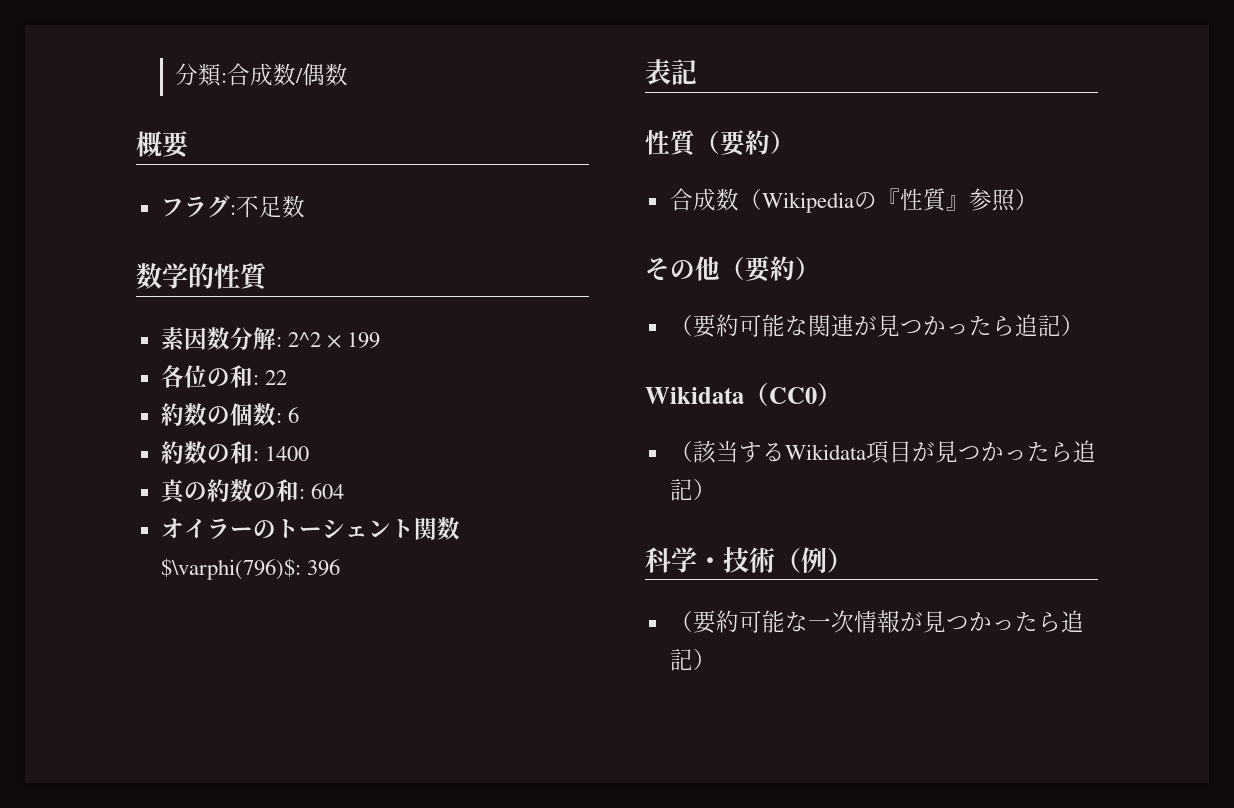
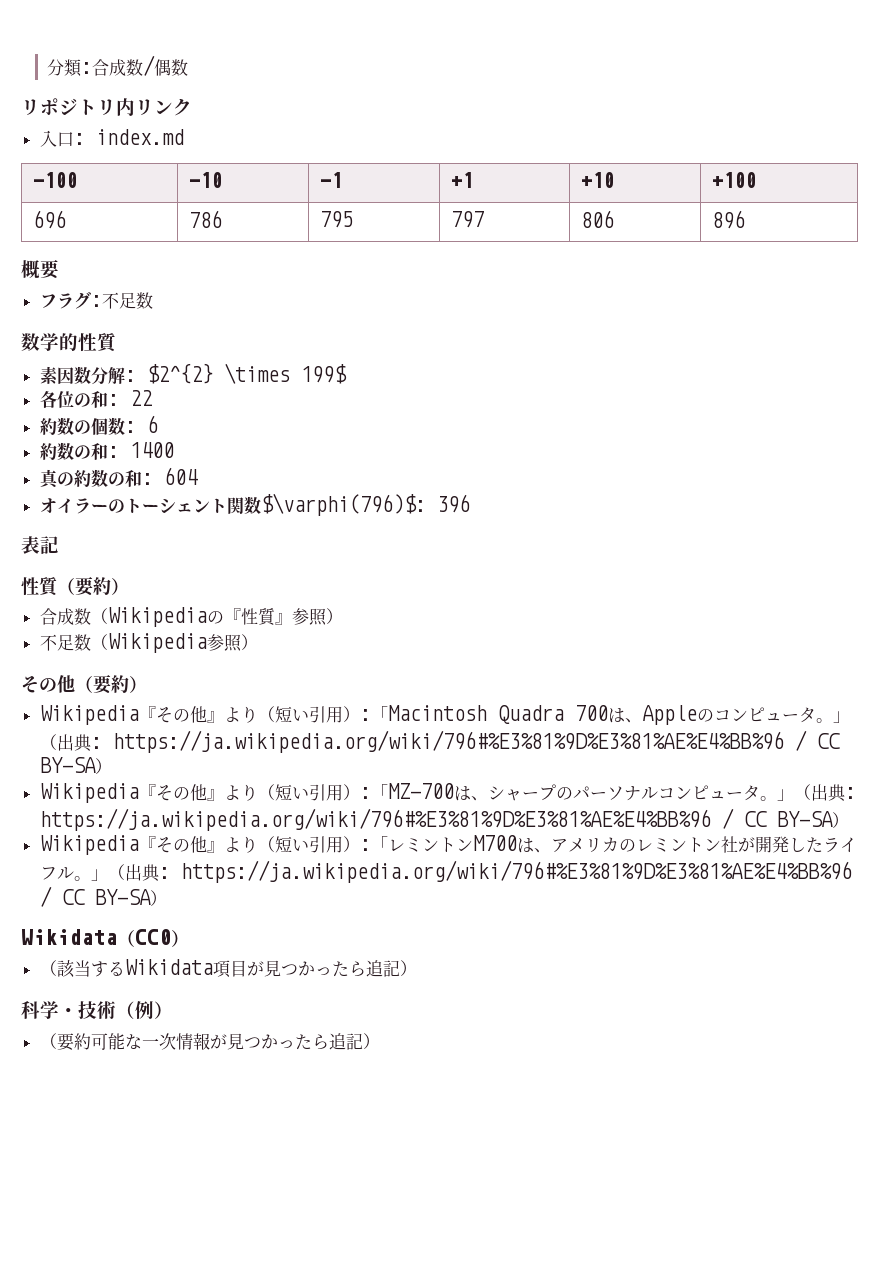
+ リポジトリ内リンク
+ 入口: index.md
+ -100 | -10 | -1 | +1 | +10 | +100
+ 696 | 786 | 795 | 797 | 806 | 896
- 素因数分解: 2^2 × 199
+ 素因数分解: $2^{2} \times 199$
+ 不足数（Wikipedia参照）
- （要約可能な関連が見つかったら追記）
+ Wikipedia『その他』より（短い引用）:「Macintosh Quadra 700は、Appleのコンピュータ。」（出典: https://ja.wikipedia.org/wiki/796#%E3%81%9D%E3%81%AE%E4%BB%96 / CC BY-SA）
+ Wikipedia『その他』より（短い引用）:「MZ-700は、シャープのパーソナルコンピュータ。」（出典: https://ja.wikipedia.org/wiki/796#%E3%81%9D%E3%81%AE%E4%BB%96 / CC BY-SA）
+ Wikipedia『その他』より（短い引用）:「レミントンM700は、アメリカのレミントン社が開発したライフル。」（出典: https://ja.wikipedia.org/wiki/796#%E3%81%9D%E3%81%AE%E4%BB%96 / CC BY-SA）

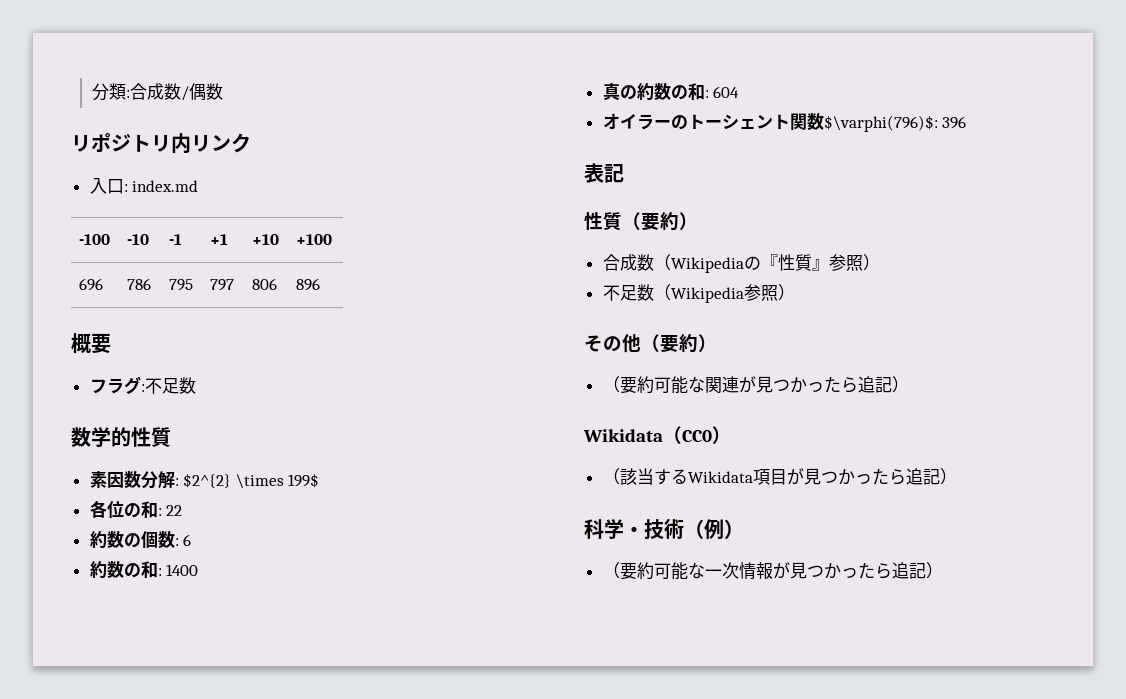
- Wikipedia『その他』より（短い引用）:「Macintosh Quadra 700は、Appleのコンピュータ。」（出典: https://ja.wikipedia.org/wiki/796#%E3%81%9D%E3%81%AE%E4%BB%96 / CC BY-SA）
- Wikipedia『その他』より（短い引用）:「MZ-700は、シャープのパーソナルコンピュータ。」（出典: https://ja.wikipedia.org/wiki/796#%E3%81%9D%E3%81%AE%E4%BB%96 / CC BY-SA）
- Wikipedia『その他』より（短い引用）:「レミントンM700は、アメリカのレミントン社が開発したライフル。」（出典: https://ja.wikipedia.org/wiki/796#%E3%81%9D%E3%81%AE%E4%BB%96 / CC BY-SA）
+ （要約可能な関連が見つかったら追記）

